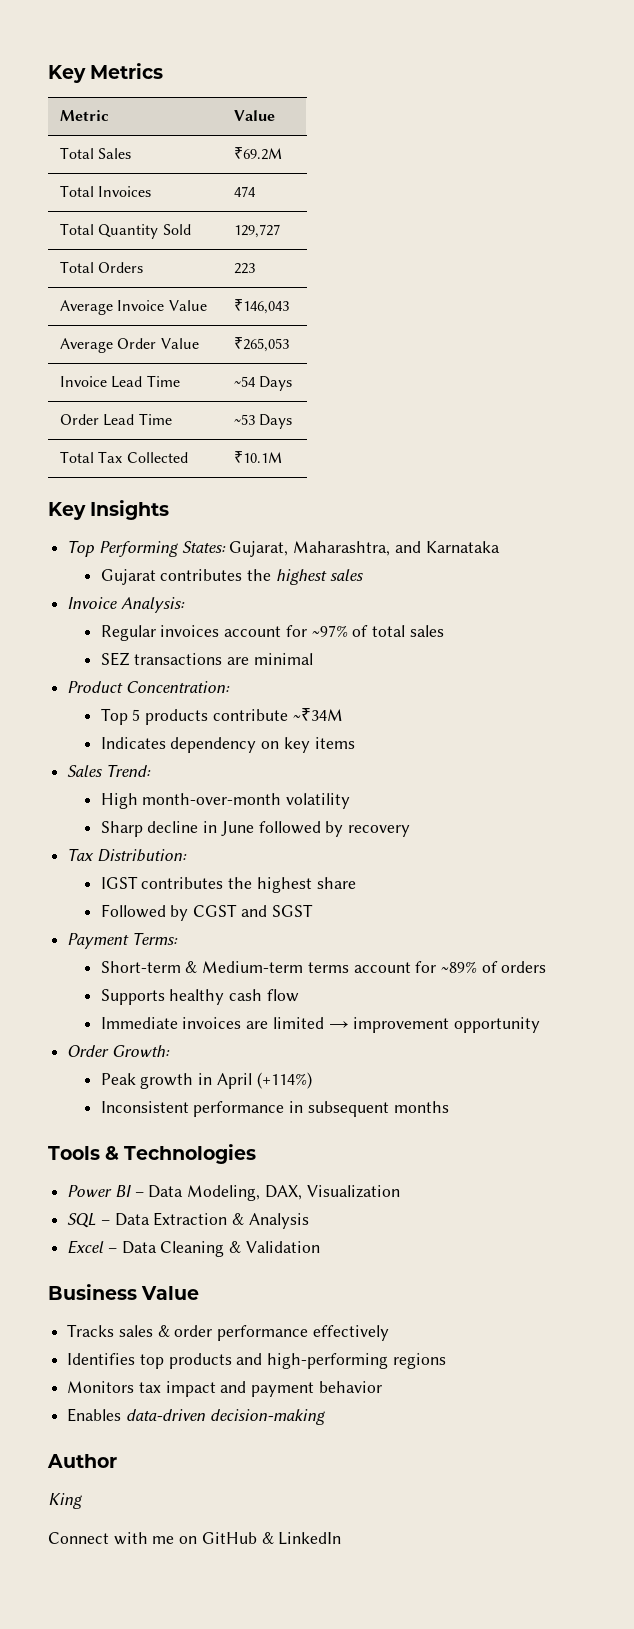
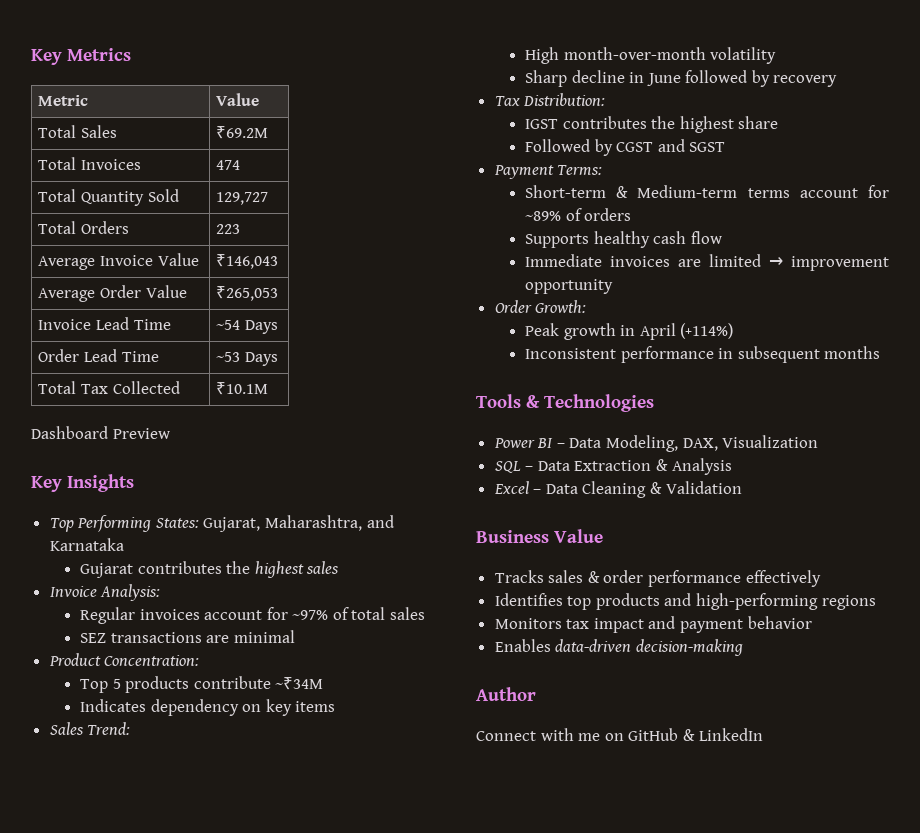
+ Dashboard Preview
- King

